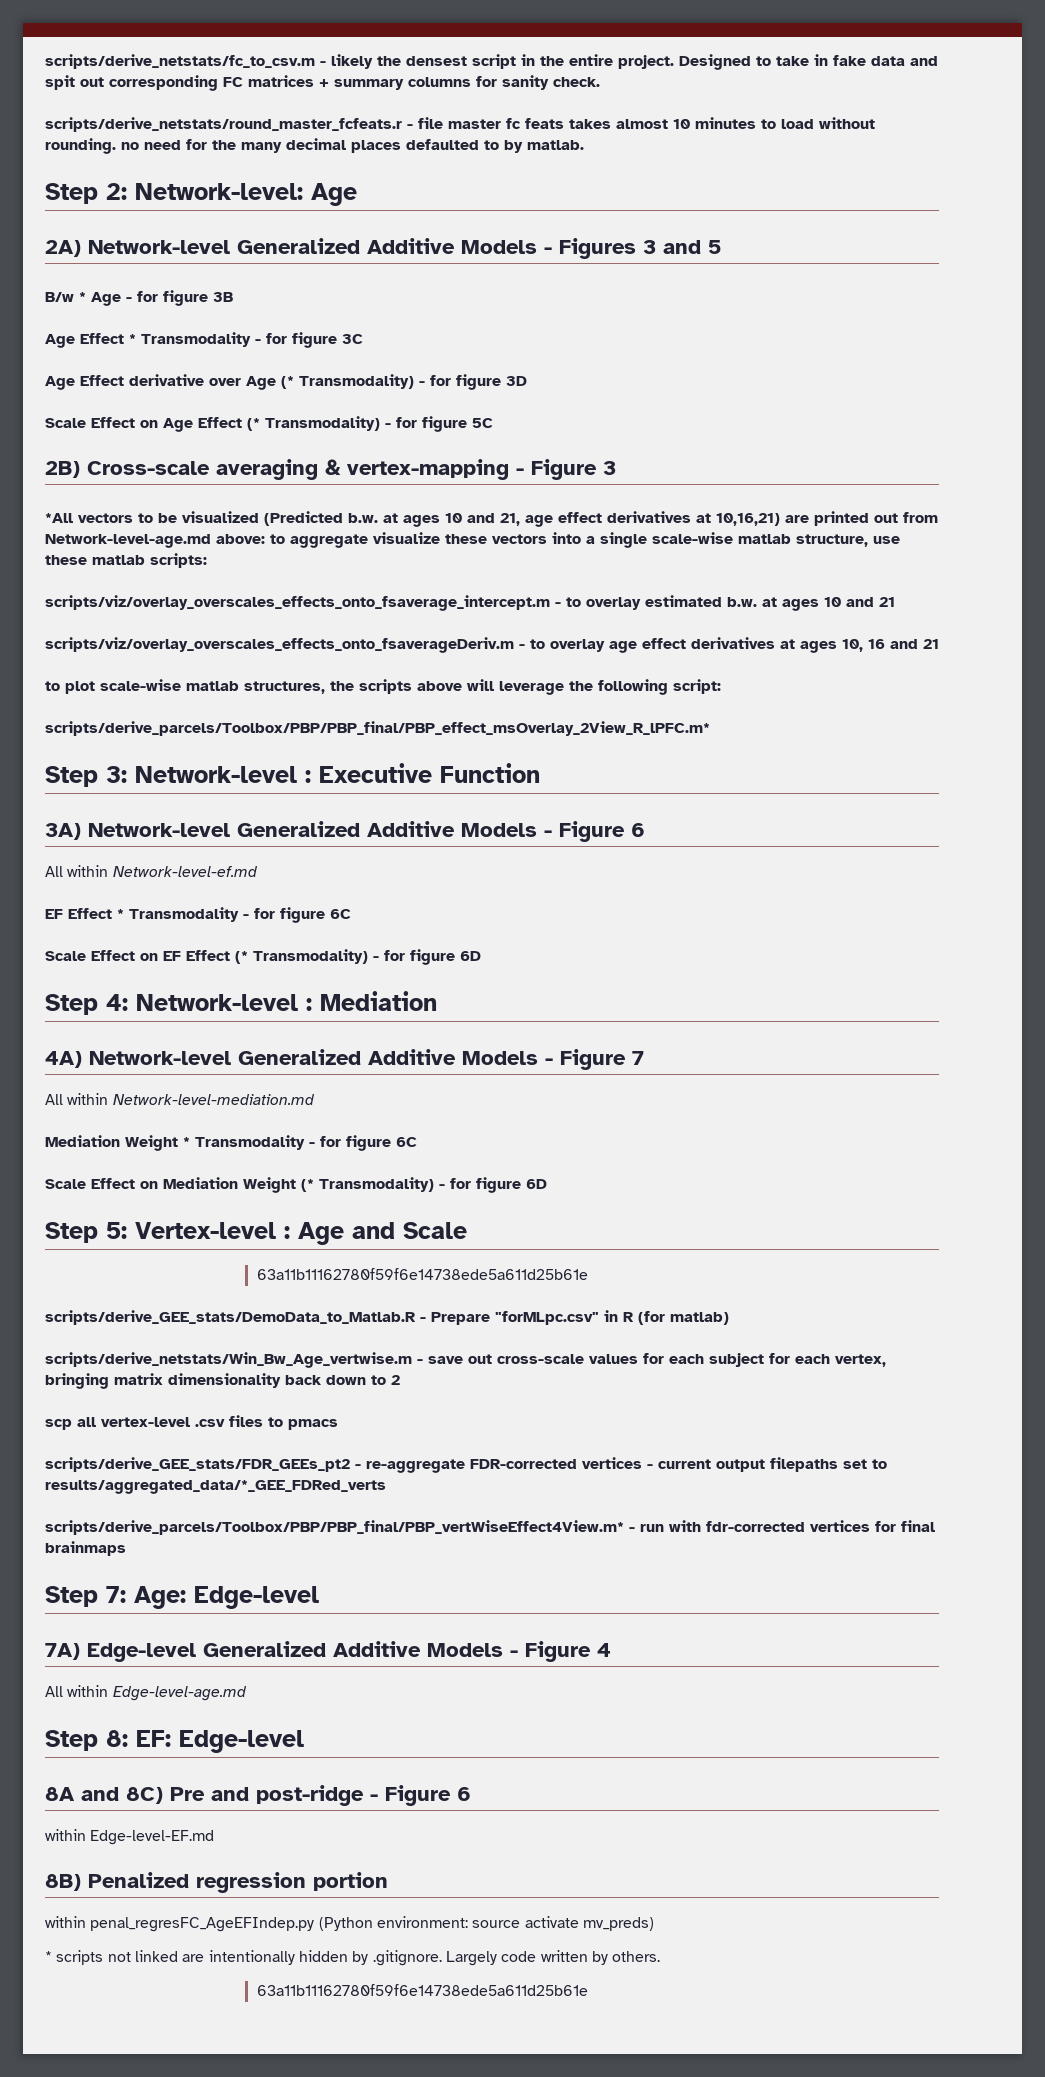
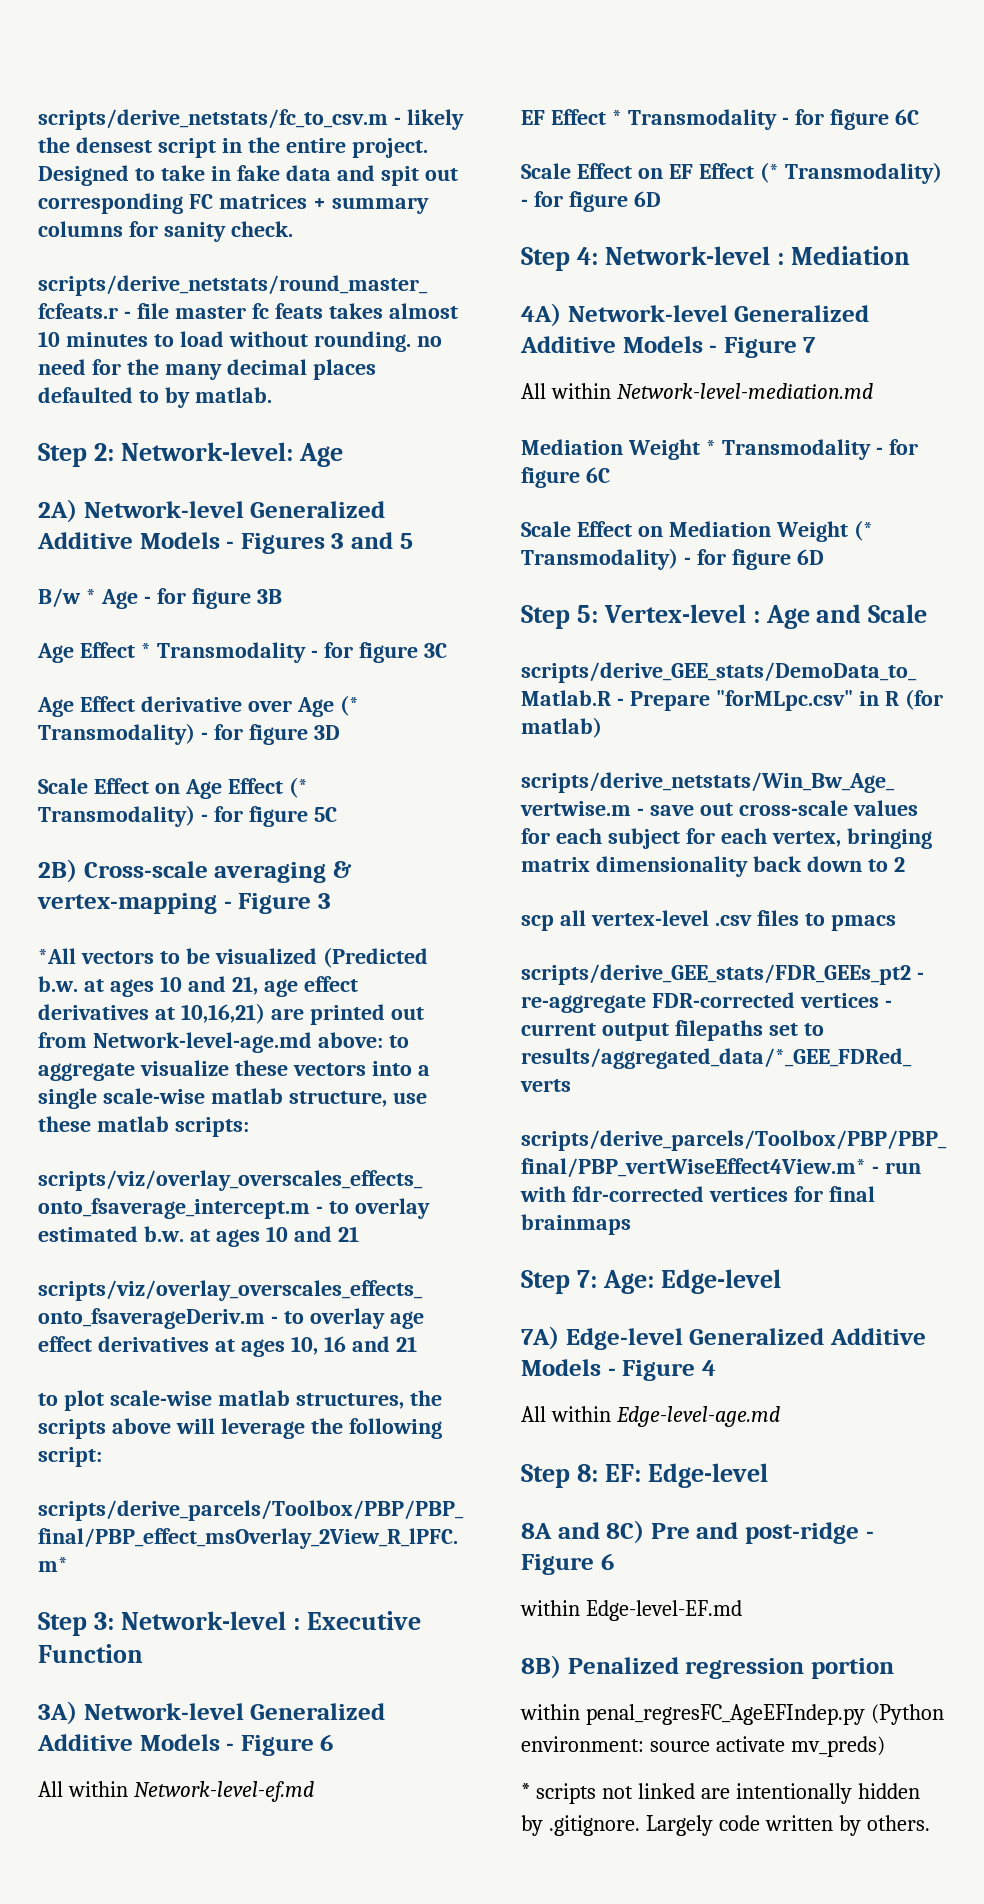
  Step 5: Vertex-level : Age and Scale
- 63a11b11162780f59f6e14738ede5a611d25b61e
  * scripts not linked are intentionally hidden by .gitignore. Largely code written by others.
- 63a11b11162780f59f6e14738ede5a611d25b61e

